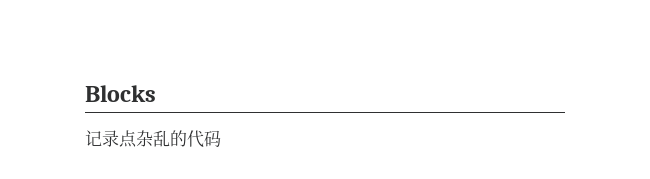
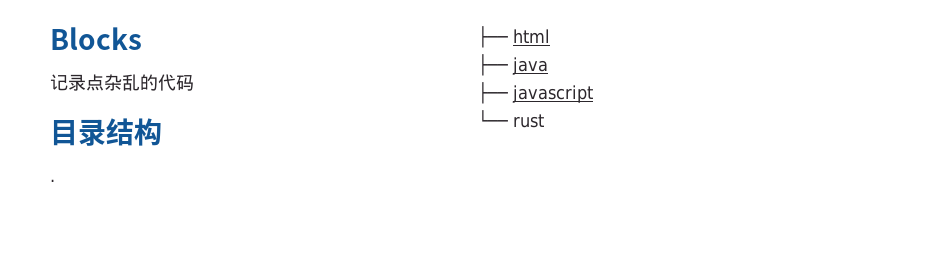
+ 目录结构
+ .
+ ├── html
+ ├── java
+ ├── javascript
+ └── rust

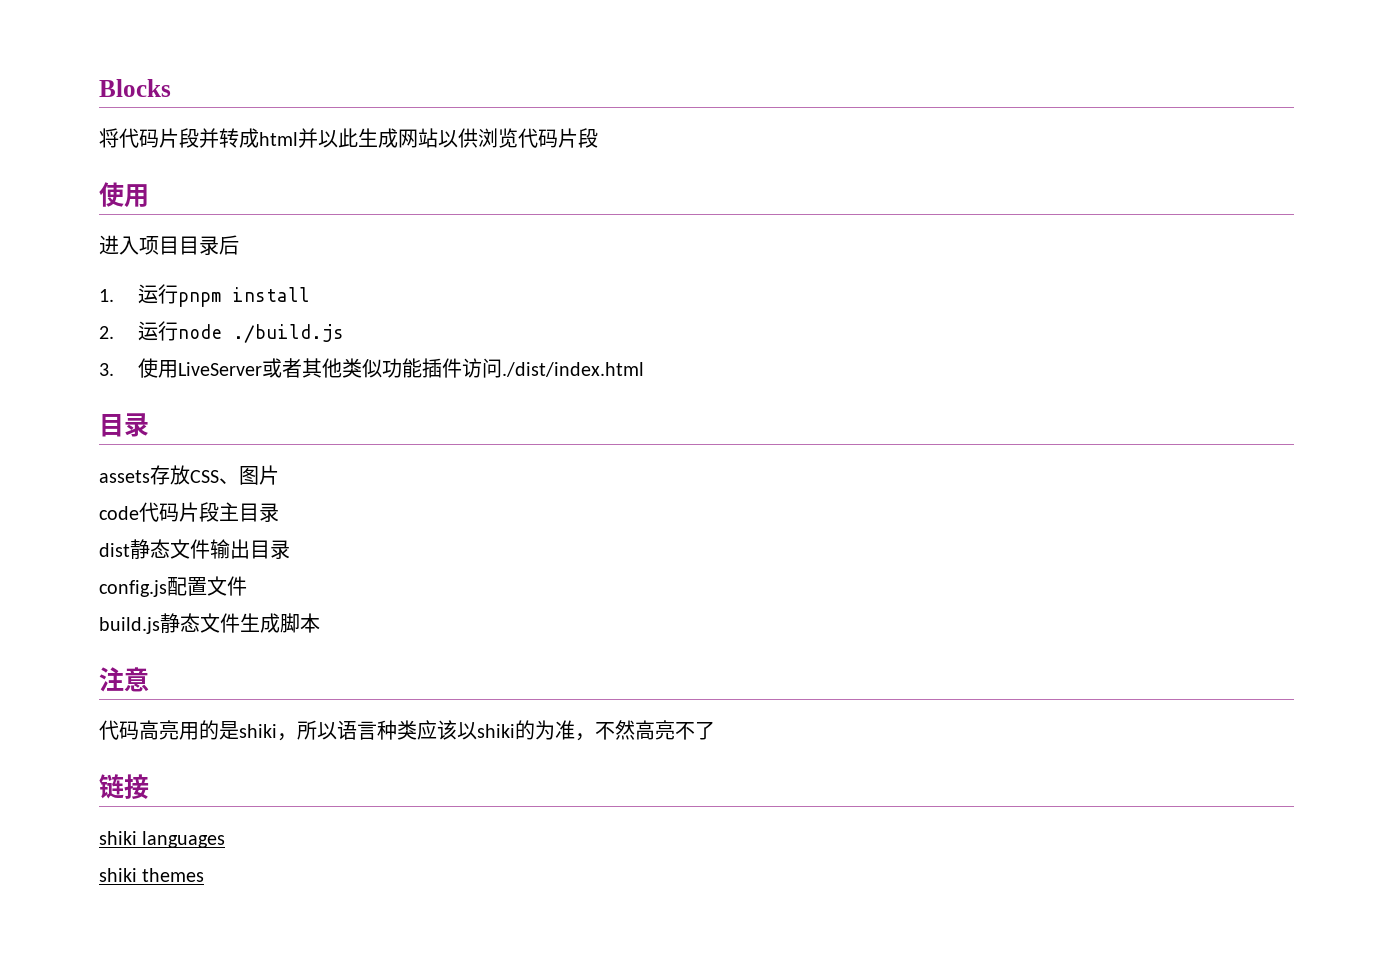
- 记录点杂乱的代码
- 目录结构
- .
- ├── html
- ├── java
- ├── javascript
- └── rust
+ 将代码片段并转成html并以此生成网站以供浏览代码片段
+ 使用
+ 进入项目目录后
+ 1.运行pnpm install
+ 2.运行node ./build.js
+ 3.使用LiveServer或者其他类似功能插件访问./dist/index.html
+ 目录
+ assets存放CSS、图片
+ code代码片段主目录
+ dist静态文件输出目录
+ config.js配置文件
+ build.js静态文件生成脚本
+ 注意
+ 代码高亮用的是shiki，所以语言种类应该以shiki的为准，不然高亮不了
+ 链接
+ shiki languages
+ shiki themes

